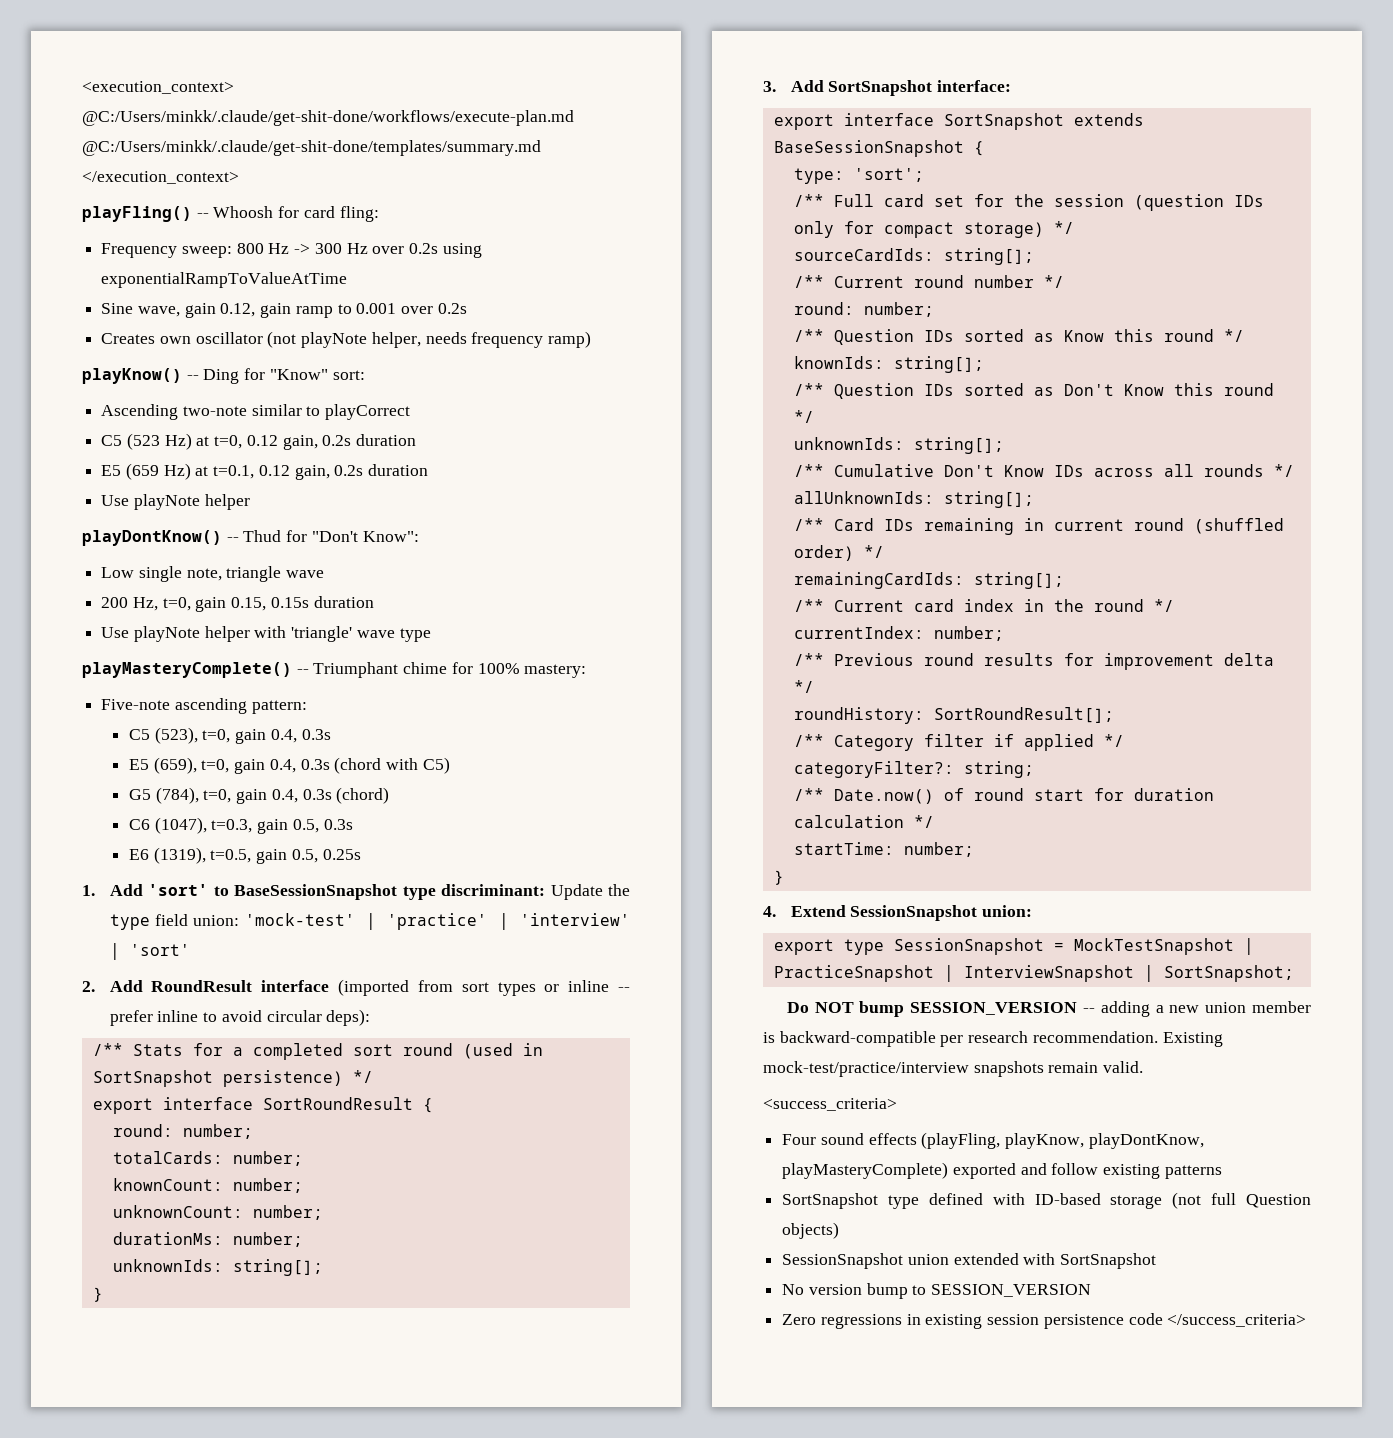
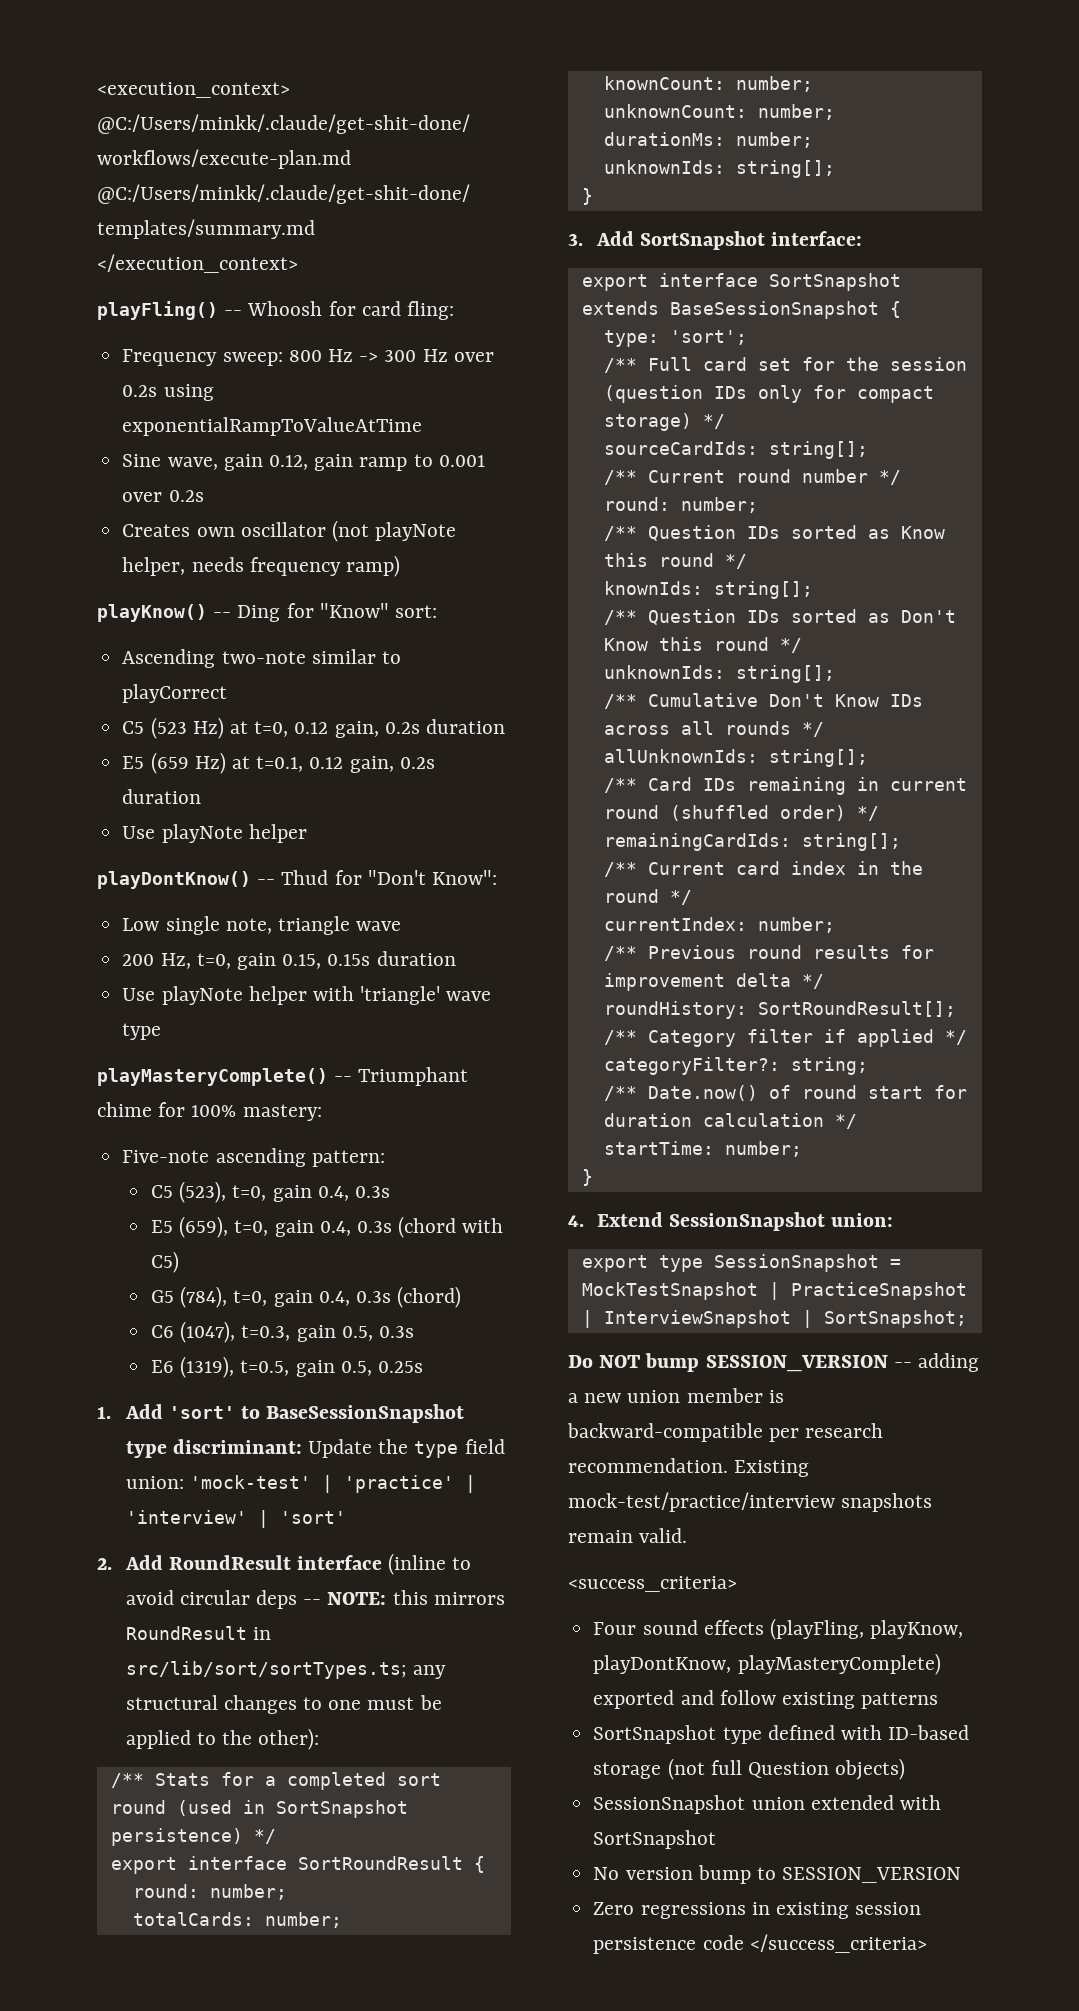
- 2. Add RoundResult interface (imported from sort types or inline -- prefer inline to avoid circular deps):
+ 2. Add RoundResult interface (inline to avoid circular deps -- NOTE: this mirrors RoundResult in src/lib/sort/sortTypes.ts; any structural changes to one must be applied to the other):

